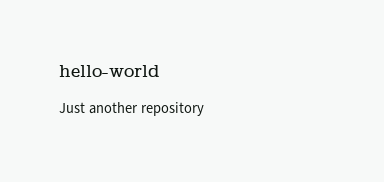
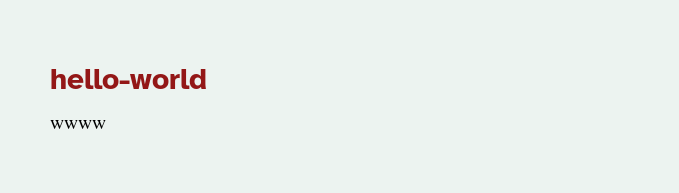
- Just another repository
+ wwww

